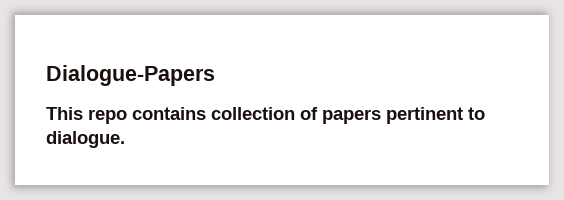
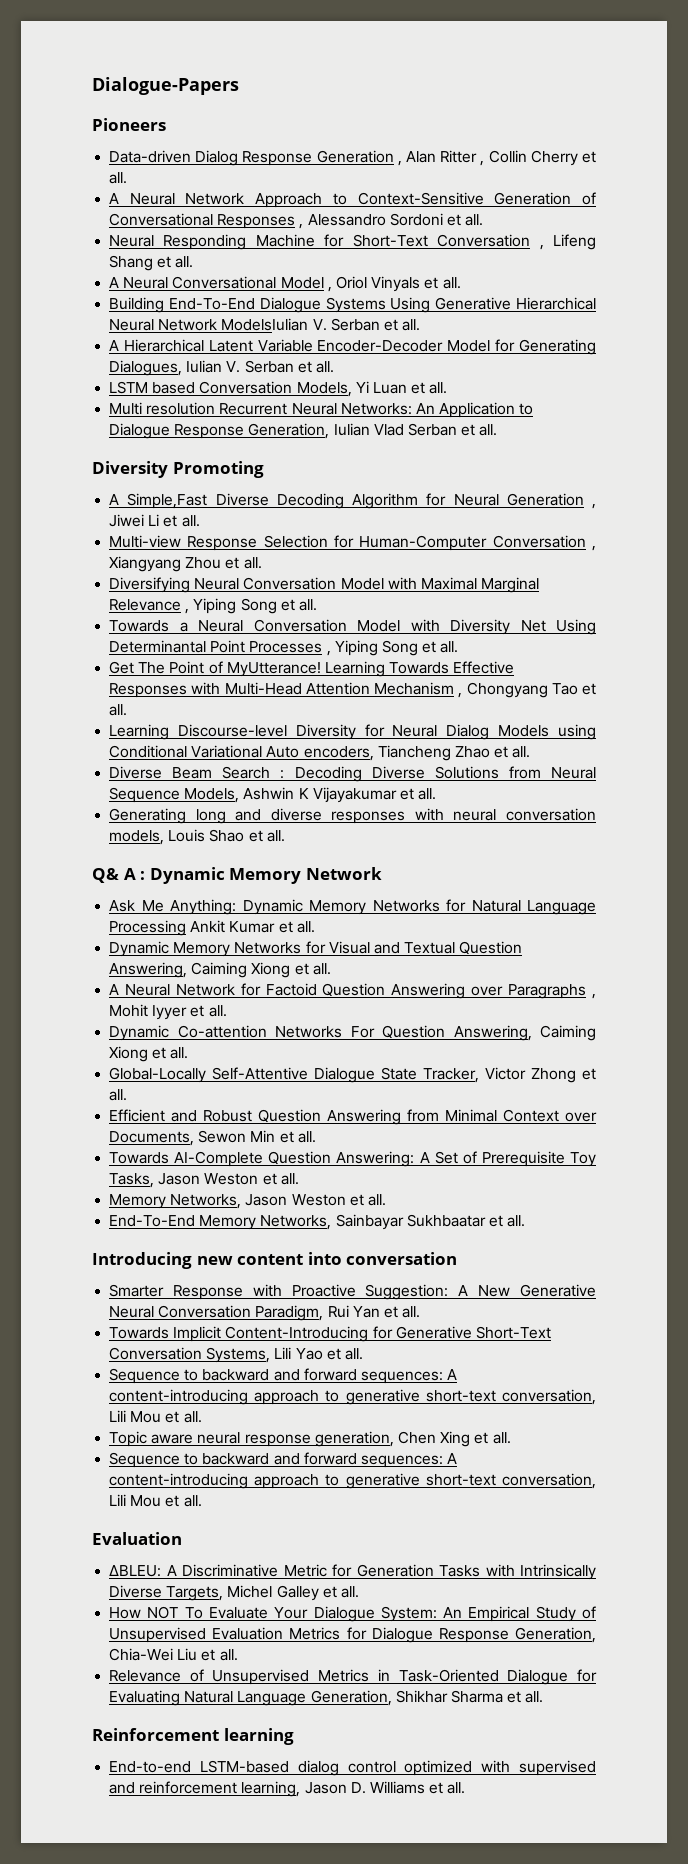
- This repo contains collection of papers pertinent to dialogue.
+ Pioneers
+ Data-driven Dialog Response Generation , Alan Ritter , Collin Cherry et all.
+ A Neural Network Approach to Context-Sensitive Generation of Conversational Responses , Alessandro Sordoni et all.
+ Neural Responding Machine for Short-Text Conversation , Lifeng Shang et all.
+ A Neural Conversational Model , Oriol Vinyals et all.
+ Building End-To-End Dialogue Systems Using Generative Hierarchical Neural Network ModelsIulian V. Serban et all.
+ A Hierarchical Latent Variable Encoder-Decoder Model for Generating Dialogues, Iulian V. Serban et all.
+ LSTM based Conversation Models, Yi Luan et all.
+ Multi resolution Recurrent Neural Networks: An Application to Dialogue Response Generation, Iulian Vlad Serban et all.
+ Diversity Promoting
+ A Simple,Fast Diverse Decoding Algorithm for Neural Generation , Jiwei Li et all.
+ Multi-view Response Selection for Human-Computer Conversation , Xiangyang Zhou et all.
+ Diversifying Neural Conversation Model with Maximal Marginal Relevance , Yiping Song et all.
+ Towards a Neural Conversation Model with Diversity Net Using Determinantal Point Processes , Yiping Song et all.
+ Get The Point of MyUtterance! Learning Towards Effective Responses with Multi-Head Attention Mechanism , Chongyang Tao et all.
+ Learning Discourse-level Diversity for Neural Dialog Models using Conditional Variational Auto encoders, Tiancheng Zhao et all.
+ Diverse Beam Search : Decoding Diverse Solutions from Neural Sequence Models, Ashwin K Vijayakumar et all.
+ Generating long and diverse responses with neural conversation models, Louis Shao et all.
+ Q& A : Dynamic Memory Network
+ Ask Me Anything: Dynamic Memory Networks for Natural Language Processing Ankit Kumar et all.
+ Dynamic Memory Networks for Visual and Textual Question Answering, Caiming Xiong et all.
+ A Neural Network for Factoid Question Answering over Paragraphs , Mohit Iyyer et all.
+ Dynamic Co-attention Networks For Question Answering, Caiming Xiong et all.
+ Global-Locally Self-Attentive Dialogue State Tracker, Victor Zhong et all.
+ Efficient and Robust Question Answering from Minimal Context over Documents, Sewon Min et all.
+ Towards AI-Complete Question Answering: A Set of Prerequisite Toy Tasks, Jason Weston et all.
+ Memory Networks, Jason Weston et all.
+ End-To-End Memory Networks, Sainbayar Sukhbaatar et all.
+ Introducing new content into conversation
+ Smarter Response with Proactive Suggestion: A New Generative Neural Conversation Paradigm, Rui Yan et all.
+ Towards Implicit Content-Introducing for Generative Short-Text Conversation Systems, Lili Yao et all.
+ Sequence to backward and forward sequences: A content-introducing approach to generative short-text conversation, Lili Mou et all.
+ Topic aware neural response generation, Chen Xing et all.
+ Sequence to backward and forward sequences: A content-introducing approach to generative short-text conversation, Lili Mou et all.
+ Evaluation
+ ∆BLEU: A Discriminative Metric for Generation Tasks with Intrinsically Diverse Targets, Michel Galley et all.
+ How NOT To Evaluate Your Dialogue System: An Empirical Study of Unsupervised Evaluation Metrics for Dialogue Response Generation, Chia-Wei Liu et all.
+ Relevance of Unsupervised Metrics in Task-Oriented Dialogue for Evaluating Natural Language Generation, Shikhar Sharma et all.
+ Reinforcement learning
+ End-to-end LSTM-based dialog control optimized with supervised and reinforcement learning, Jason D. Williams et all.

